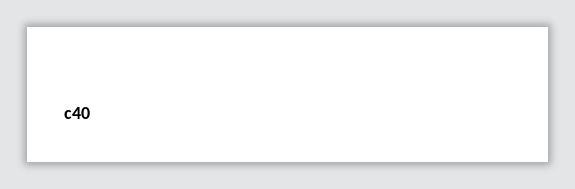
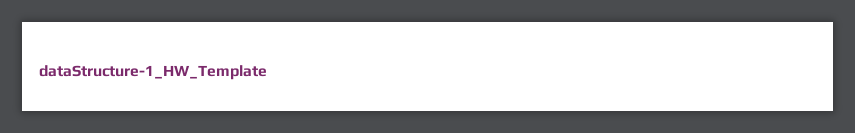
- c40
+ dataStructure-1_HW_Template

